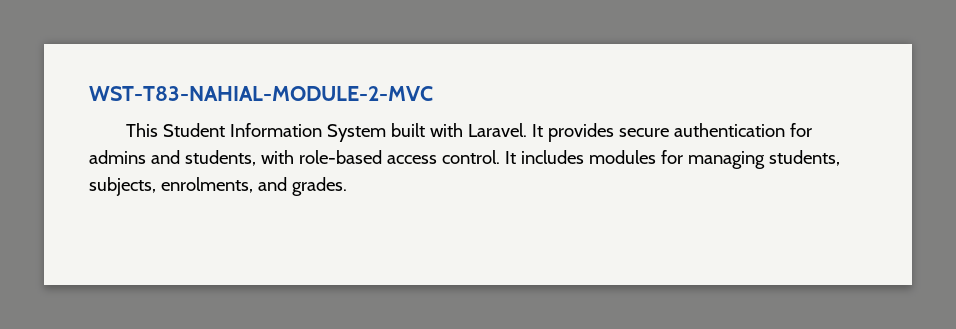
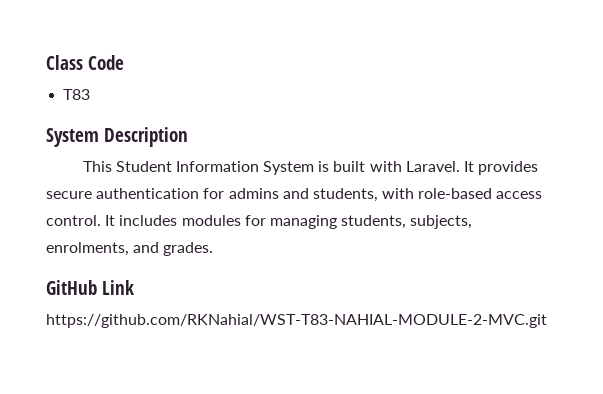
- WST-T83-NAHIAL-MODULE-2-MVC
+ Class Code
+ T83
+ System Description
- This Student Information System built with Laravel.
+ This Student Information System is built with Laravel.
+ GitHub Link
+ https://github.com/RKNahial/WST-T83-NAHIAL-MODULE-2-MVC.git

